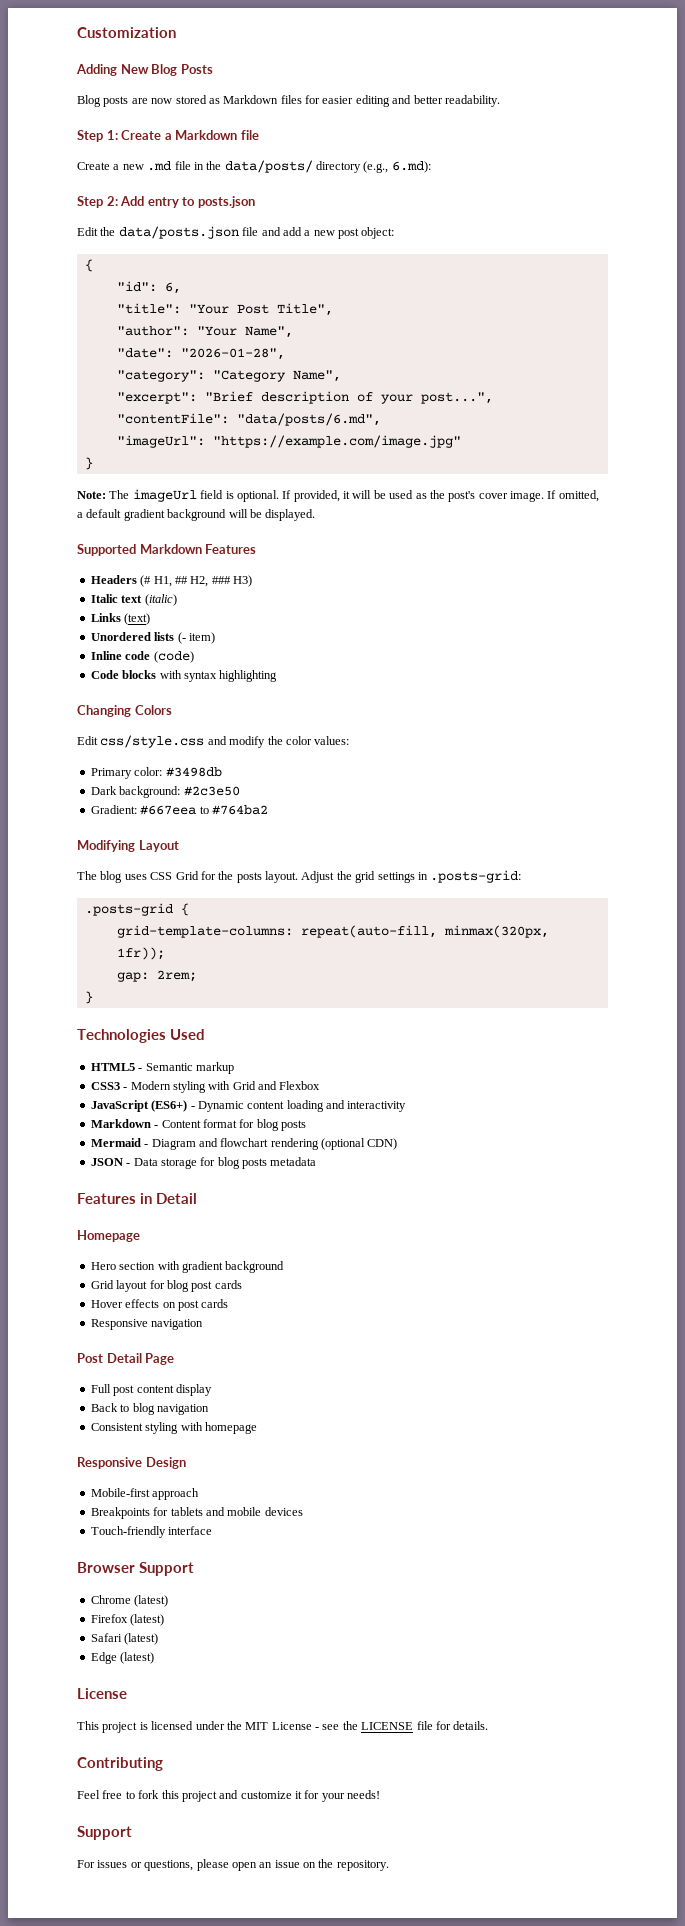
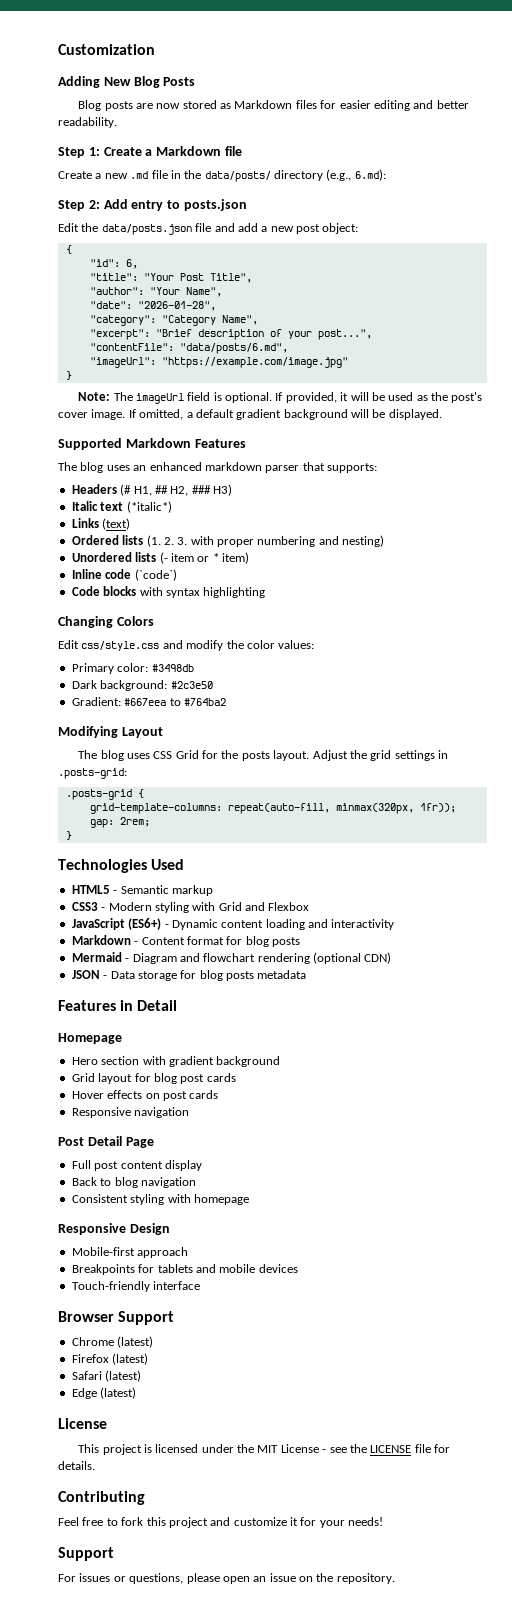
+ The blog uses an enhanced markdown parser that supports:
- Italic text (italic)
+ Italic text (*italic*)
+ Ordered lists (1. 2. 3. with proper numbering and nesting)
- Unordered lists (- item)
+ Unordered lists (- item or * item)
- Inline code (code)
+ Inline code (`code`)

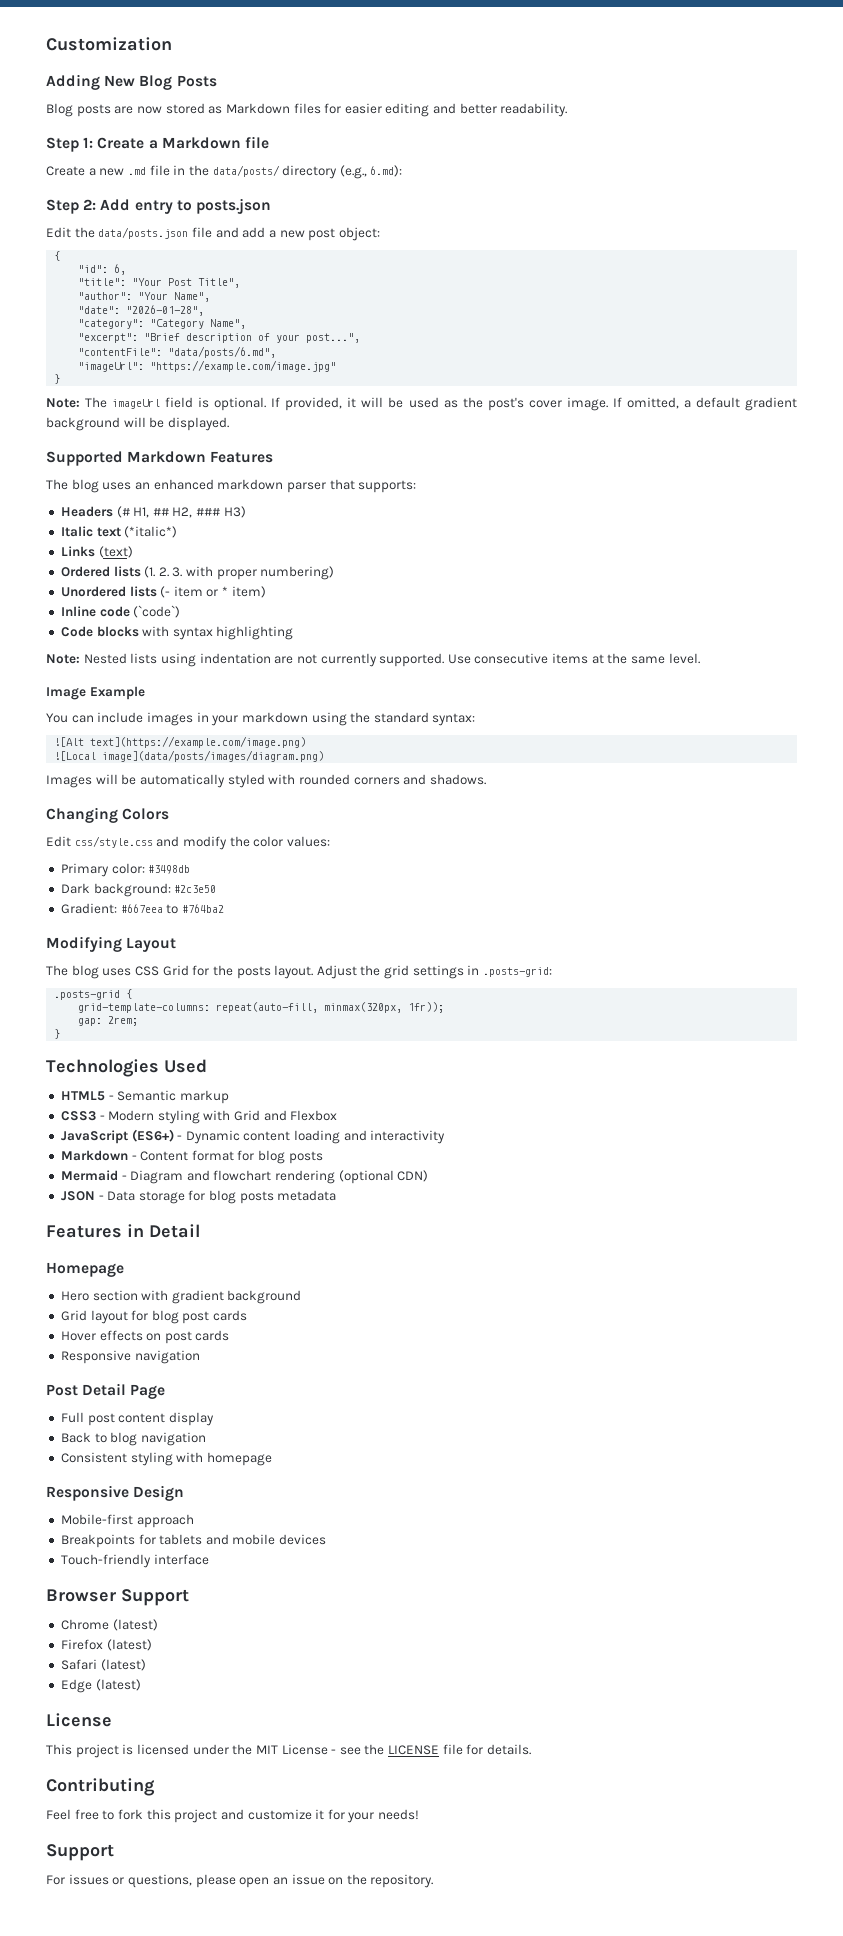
- Ordered lists (1. 2. 3. with proper numbering and nesting)
+ Ordered lists (1. 2. 3. with proper numbering)
+ Note: Nested lists using indentation are not currently supported. Use consecutive items at the same level.
+ Image Example
+ You can include images in your markdown using the standard syntax:
+ ![Alt text](https://example.com/image.png)
+ ![Local image](data/posts/images/diagram.png)
+ Images will be automatically styled with rounded corners and shadows.

